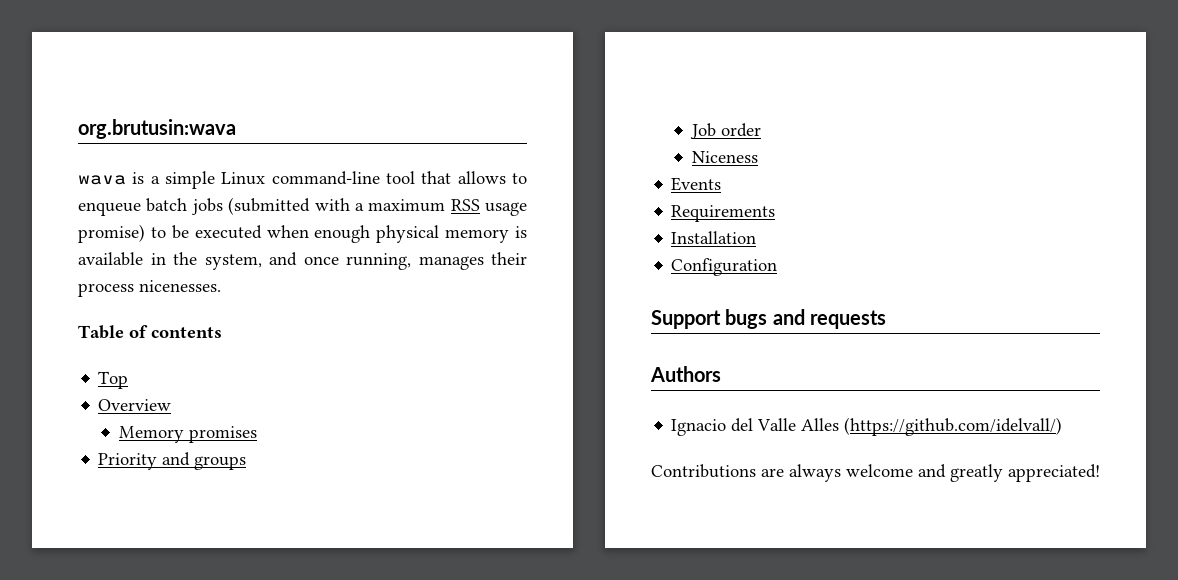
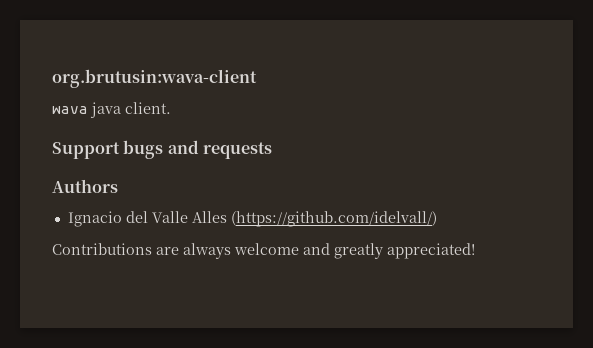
- org.brutusin:wava
+ org.brutusin:wava-client
- wava is a simple Linux command-line tool that allows to enqueue batch jobs (submitted with a maximum RSS usage promise) to be executed when enough physical memory is available in the system, and once running, manages their process nicenesses.
- Table of contents
- Top
- Overview
- Memory promises
- Priority and groups
- Job order
- Niceness
- Events
- Requirements
- Installation
- Configuration
+ wava java client.

